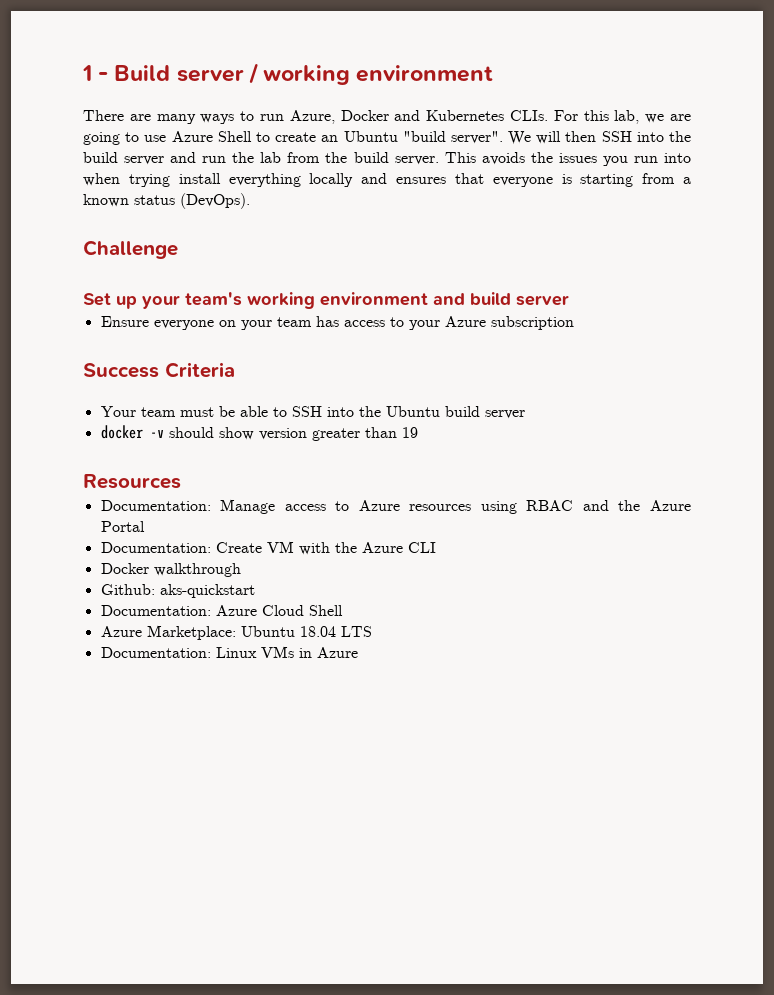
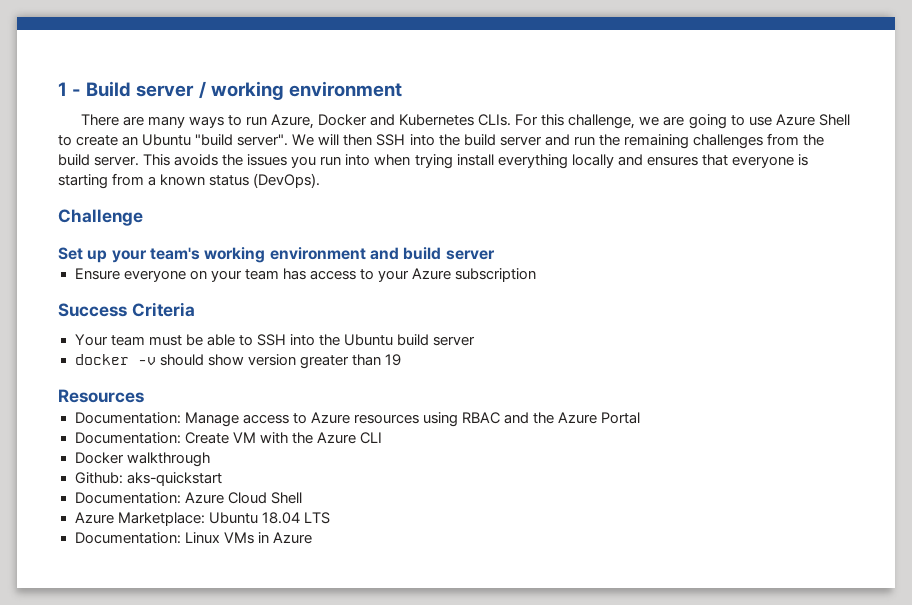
- For this lab, we are going to use Azure Shell to create an Ubuntu "build server".
+ For this challenge, we are going to use Azure Shell to create an Ubuntu "build server".
- We will then SSH into the build server and run the lab from the build server.
+ We will then SSH into the build server and run the remaining challenges from the build server.

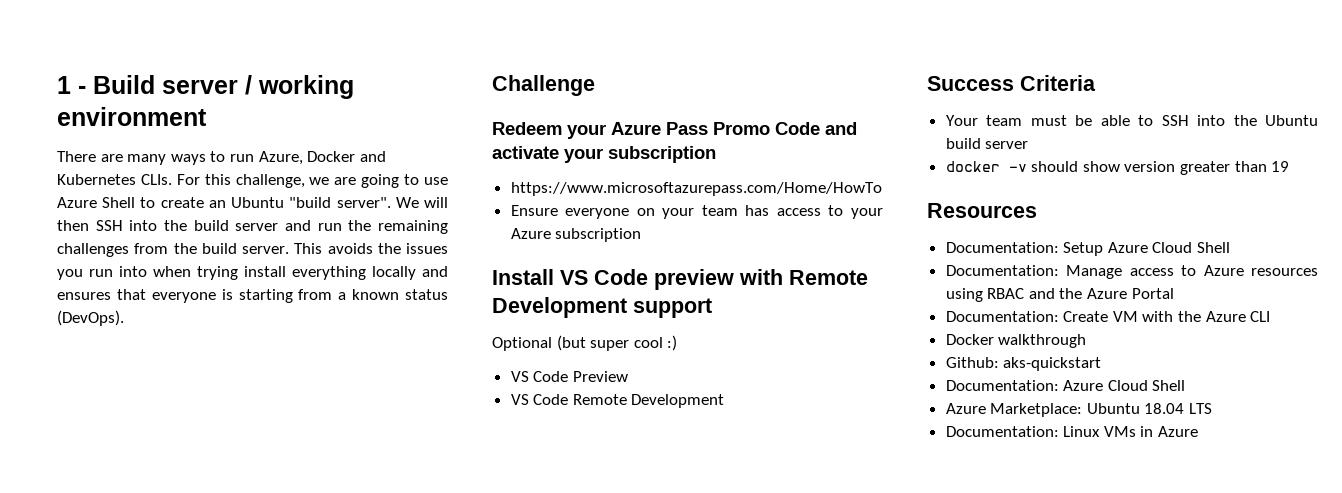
- Set up your team's working environment and build server
+ Redeem your Azure Pass Promo Code and activate your subscription
+ https://www.microsoftazurepass.com/Home/HowTo
+ Install VS Code preview with Remote Development support
+ Optional (but super cool :)
+ VS Code Preview
+ VS Code Remote Development
+ Documentation: Setup Azure Cloud Shell

